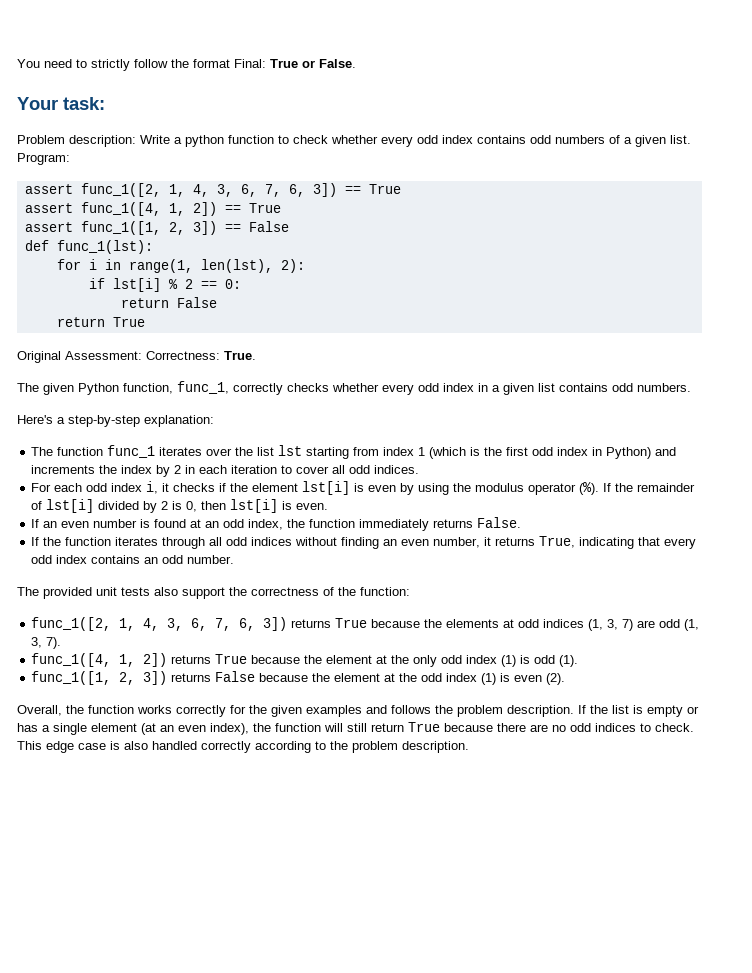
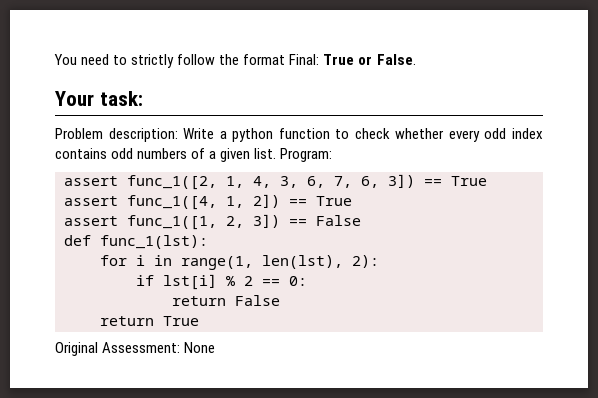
- Original Assessment: Correctness: True.
- The given Python function, func_1, correctly checks whether every odd index in a given list contains odd numbers.
- Here's a step-by-step explanation:
- The function func_1 iterates over the list lst starting from index 1 (which is the first odd index in Python) and increments the index by 2 in each iteration to cover all odd indices.
- For each odd index i, it checks if the element lst[i] is even by using the modulus operator (%). If the remainder of lst[i] divided by 2 is 0, then lst[i] is even.
- If an even number is found at an odd index, the function immediately returns False.
- If the function iterates through all odd indices without finding an even number, it returns True, indicating that every odd index contains an odd number.
- The provided unit tests also support the correctness of the function:
- func_1([2, 1, 4, 3, 6, 7, 6, 3]) returns True because the elements at odd indices (1, 3, 7) are odd (1, 3, 7).
- func_1([4, 1, 2]) returns True because the element at the only odd index (1) is odd (1).
- func_1([1, 2, 3]) returns False because the element at the odd index (1) is even (2).
- Overall, the function works correctly for the given examples and follows the problem description. If the list is empty or has a single element (at an even index), the function will still return True because there are no odd indices to check. This edge case is also handled correctly according to the problem description.
+ Original Assessment: None

